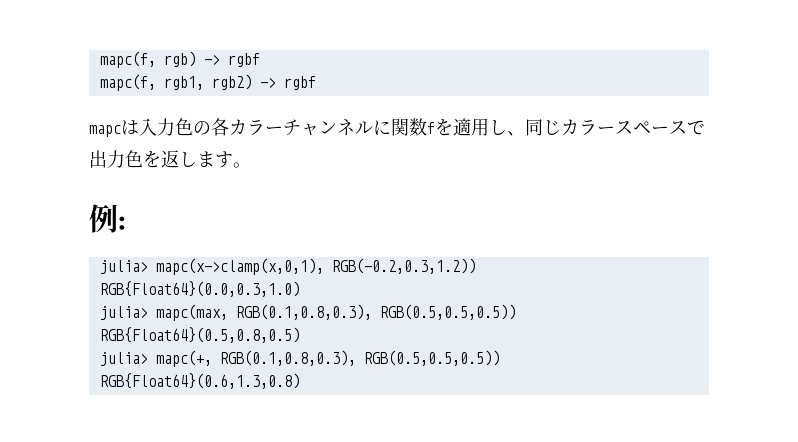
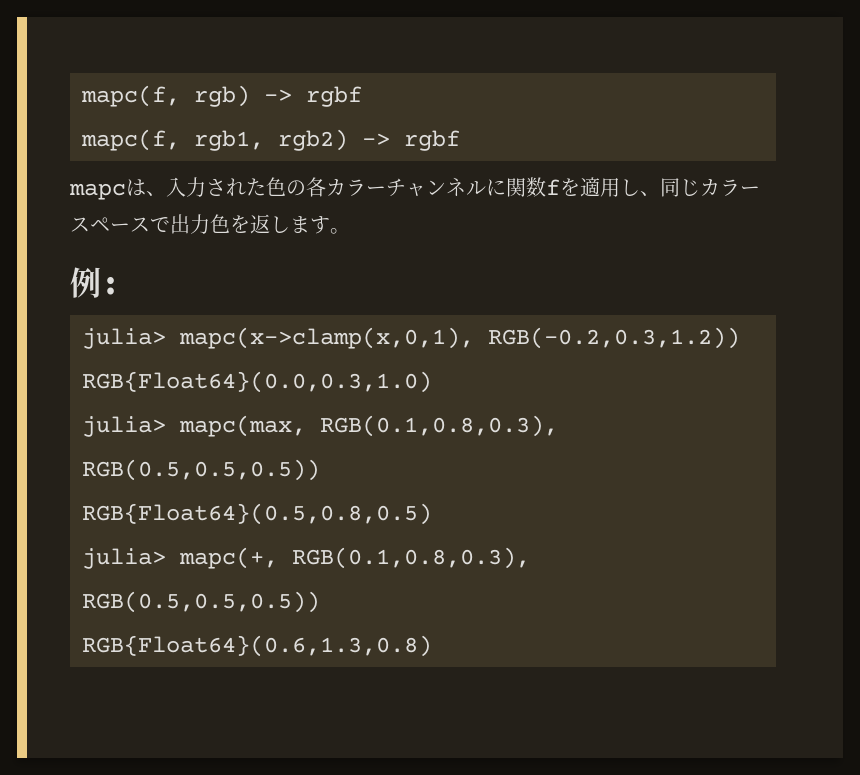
- mapcは入力色の各カラーチャンネルに関数fを適用し、同じカラースペースで出力色を返します。
+ mapcは、入力された色の各カラーチャンネルに関数fを適用し、同じカラースペースで出力色を返します。

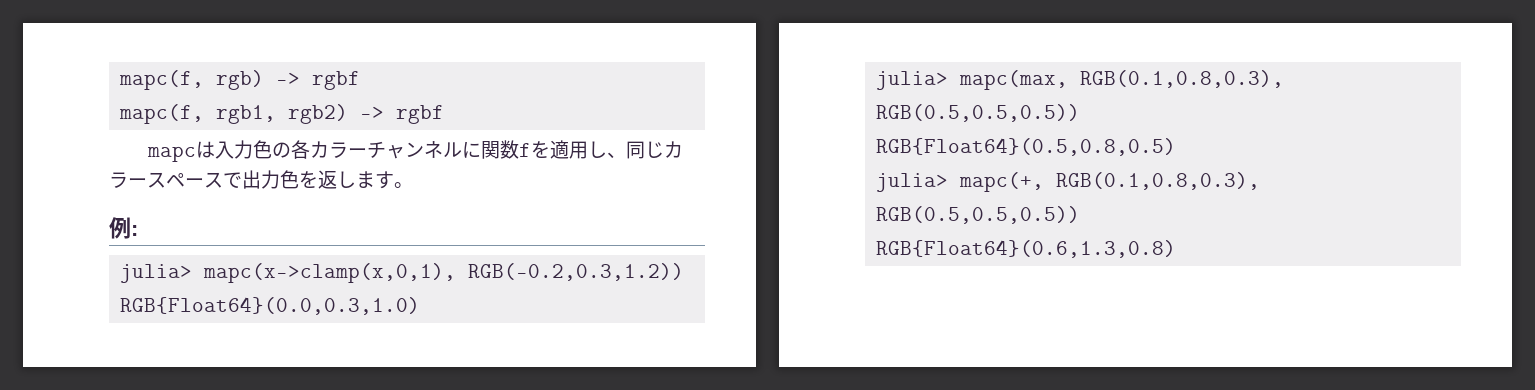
- mapcは、入力された色の各カラーチャンネルに関数fを適用し、同じカラースペースで出力色を返します。
+ mapcは入力色の各カラーチャンネルに関数fを適用し、同じカラースペースで出力色を返します。

